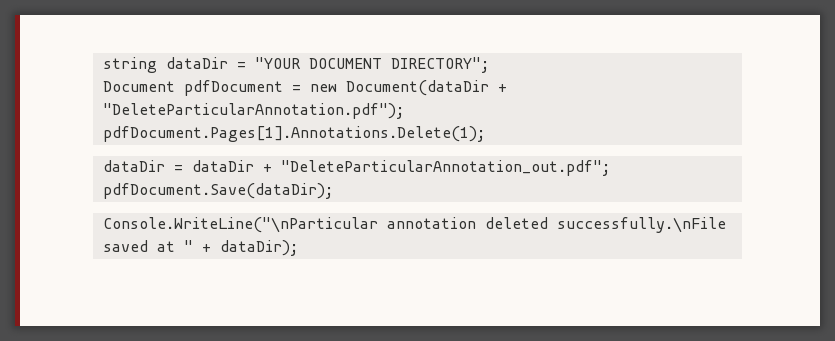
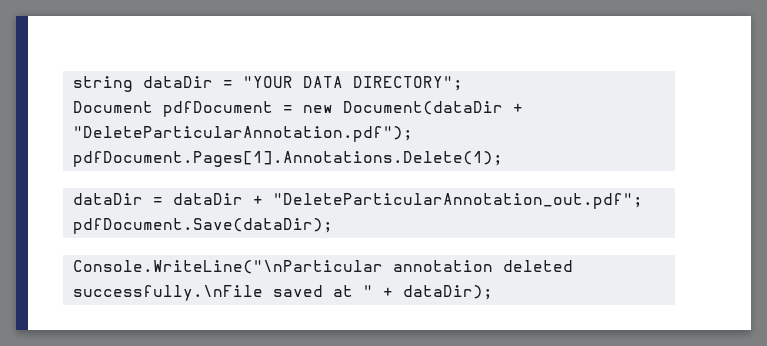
- string dataDir = "YOUR DOCUMENT DIRECTORY";
+ string dataDir = "YOUR DATA DIRECTORY";

